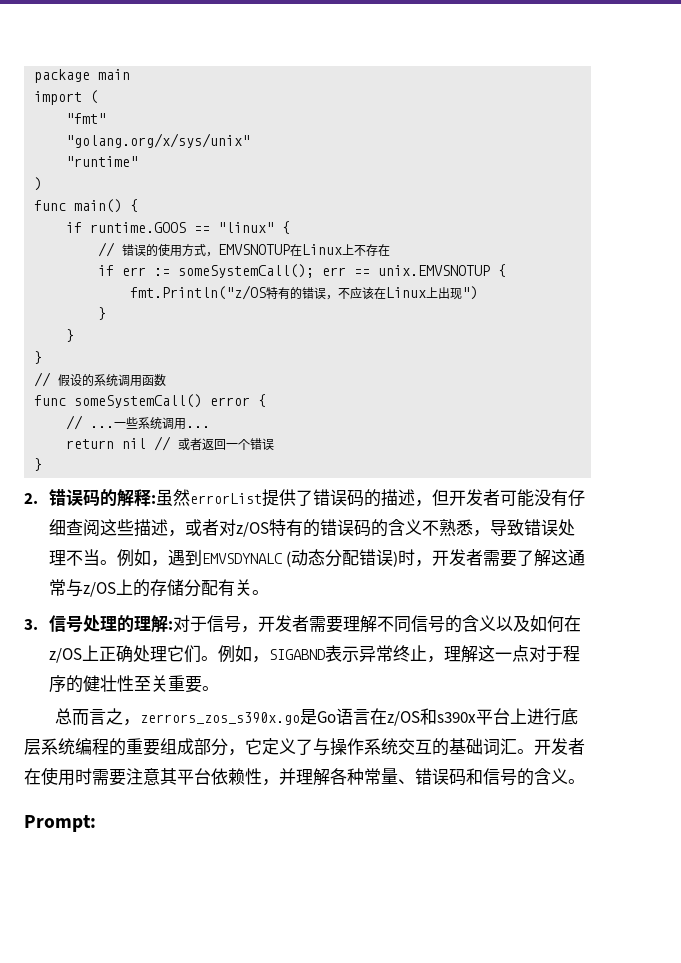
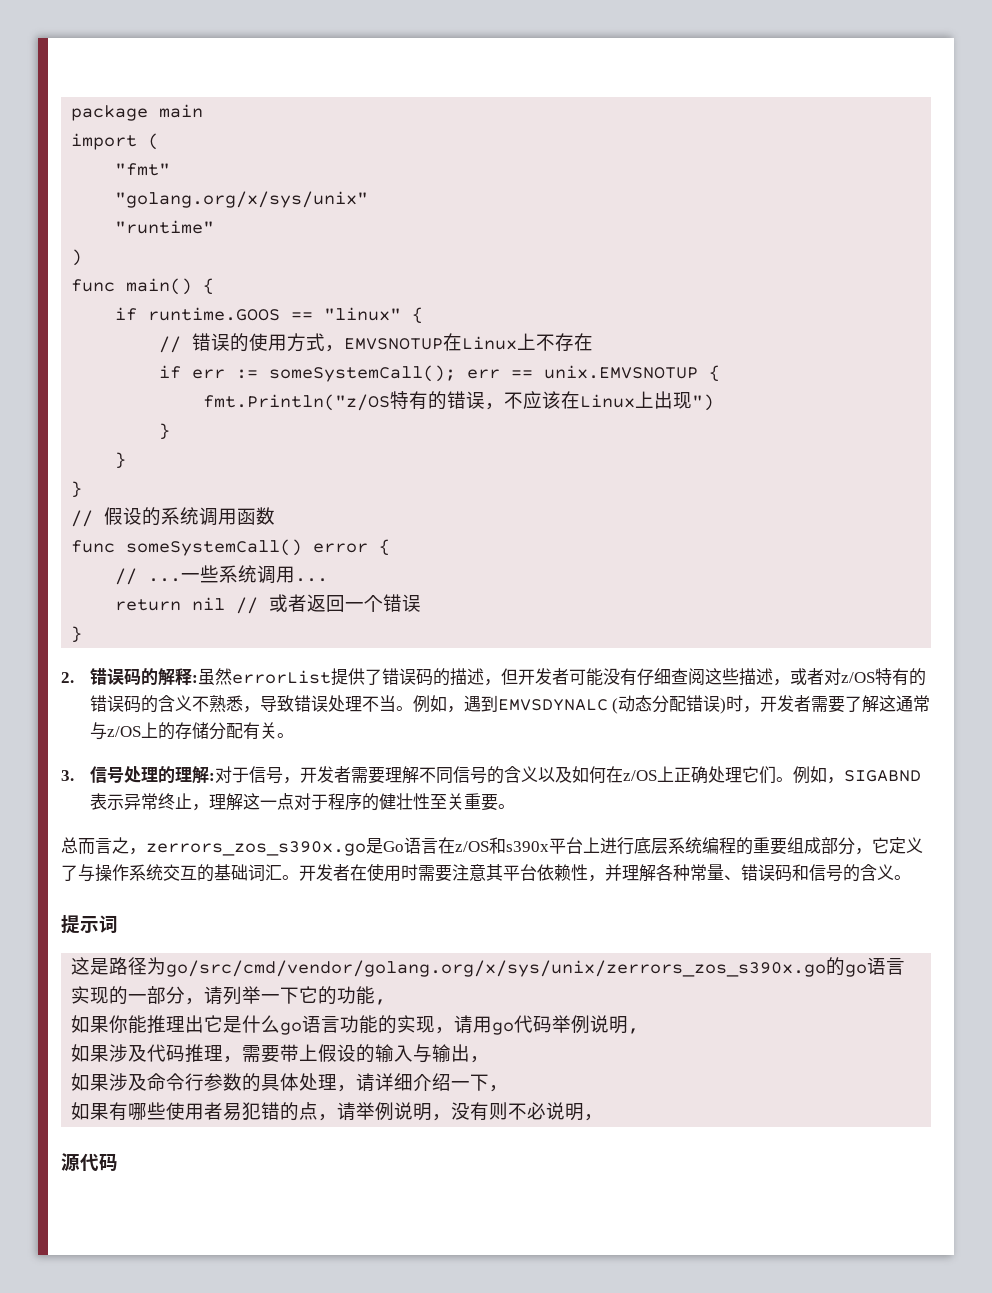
- Prompt:
+ 提示词
+ 这是路径为go/src/cmd/vendor/golang.org/x/sys/unix/zerrors_zos_s390x.go的go语言实现的一部分，请列举一下它的功能,
+ 如果你能推理出它是什么go语言功能的实现，请用go代码举例说明,
+ 如果涉及代码推理，需要带上假设的输入与输出，
+ 如果涉及命令行参数的具体处理，请详细介绍一下，
+ 如果有哪些使用者易犯错的点，请举例说明，没有则不必说明，
+ 源代码

